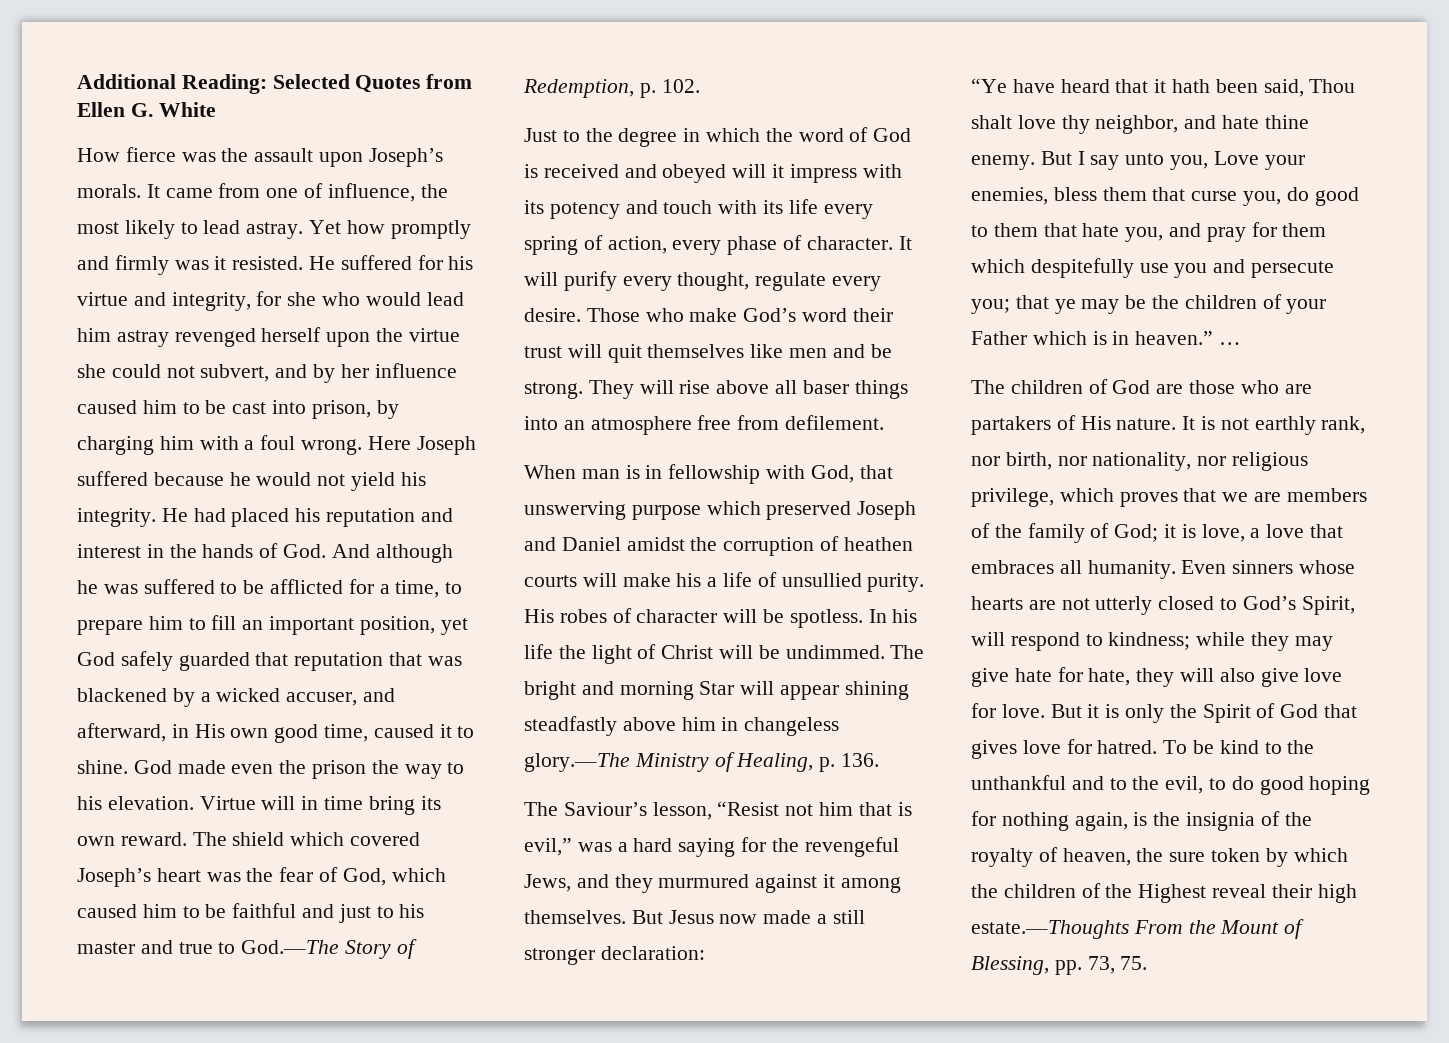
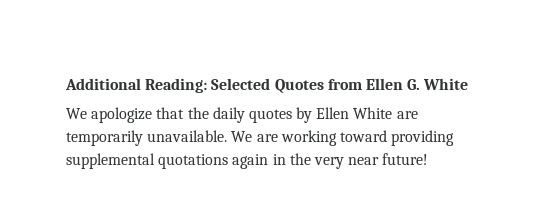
- How fierce was the assault upon Joseph’s morals. It came from one of influence, the most likely to lead astray. Yet how promptly and firmly was it resisted. He suffered for his virtue and integrity, for she who would lead him astray revenged herself upon the virtue she could not subvert, and by her influence caused him to be cast into prison, by charging him with a foul wrong. Here Joseph suffered because he would not yield his integrity. He had placed his reputation and interest in the hands of God. And although he was suffered to be afflicted for a time, to prepare him to fill an important position, yet God safely guarded that reputation that was blackened by a wicked accuser, and afterward, in His own good time, caused it to shine. God made even the prison the way to his elevation. Virtue will in time bring its own reward. The shield which covered Joseph’s heart was the fear of God, which caused him to be faithful and just to his master and true to God.—The Story of Redemption, p. 102.
- Just to the degree in which the word of God is received and obeyed will it impress with its potency and touch with its life every spring of action, every phase of character. It will purify every thought, regulate every desire. Those who make God’s word their trust will quit themselves like men and be strong. They will rise above all baser things into an atmosphere free from defilement.
- When man is in fellowship with God, that unswerving purpose which preserved Joseph and Daniel amidst the corruption of heathen courts will make his a life of unsullied purity. His robes of character will be spotless. In his life the light of Christ will be undimmed. The bright and morning Star will appear shining steadfastly above him in changeless glory.—The Ministry of Healing, p. 136.
- The Saviour’s lesson, “Resist not him that is evil,” was a hard saying for the revengeful Jews, and they murmured against it among themselves. But Jesus now made a still stronger declaration:
- “Ye have heard that it hath been said, Thou shalt love thy neighbor, and hate thine enemy. But I say unto you, Love your enemies, bless them that curse you, do good to them that hate you, and pray for them which despitefully use you and persecute you; that ye may be the children of your Father which is in heaven.” …
- The children of God are those who are partakers of His nature. It is not earthly rank, nor birth, nor nationality, nor religious privilege, which proves that we are members of the family of God; it is love, a love that embraces all humanity. Even sinners whose hearts are not utterly closed to God’s Spirit, will respond to kindness; while they may give hate for hate, they will also give love for love. But it is only the Spirit of God that gives love for hatred. To be kind to the unthankful and to the evil, to do good hoping for nothing again, is the insignia of the royalty of heaven, the sure token by which the children of the Highest reveal their high estate.—Thoughts From the Mount of Blessing, pp. 73, 75.
+ We apologize that the daily quotes by Ellen White are temporarily unavailable. We are working toward providing supplemental quotations again in the very near future!

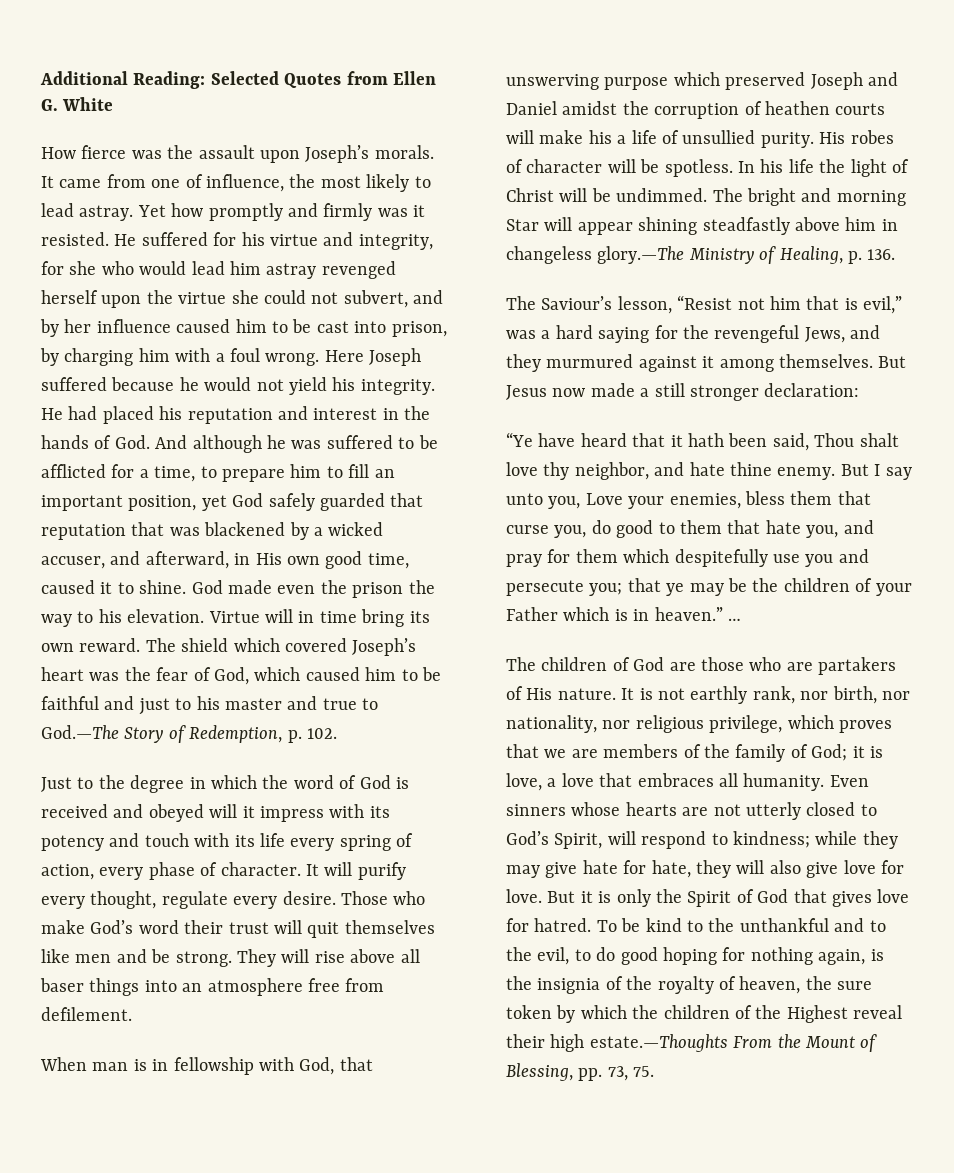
- We apologize that the daily quotes by Ellen White are temporarily unavailable. We are working toward providing supplemental quotations again in the very near future!
+ How fierce was the assault upon Joseph’s morals. It came from one of influence, the most likely to lead astray. Yet how promptly and firmly was it resisted. He suffered for his virtue and integrity, for she who would lead him astray revenged herself upon the virtue she could not subvert, and by her influence caused him to be cast into prison, by charging him with a foul wrong. Here Joseph suffered because he would not yield his integrity. He had placed his reputation and interest in the hands of God. And although he was suffered to be afflicted for a time, to prepare him to fill an important position, yet God safely guarded that reputation that was blackened by a wicked accuser, and afterward, in His own good time, caused it to shine. God made even the prison the way to his elevation. Virtue will in time bring its own reward. The shield which covered Joseph’s heart was the fear of God, which caused him to be faithful and just to his master and true to God.—The Story of Redemption, p. 102.
+ Just to the degree in which the word of God is received and obeyed will it impress with its potency and touch with its life every spring of action, every phase of character. It will purify every thought, regulate every desire. Those who make God’s word their trust will quit themselves like men and be strong. They will rise above all baser things into an atmosphere free from defilement.
+ When man is in fellowship with God, that unswerving purpose which preserved Joseph and Daniel amidst the corruption of heathen courts will make his a life of unsullied purity. His robes of character will be spotless. In his life the light of Christ will be undimmed. The bright and morning Star will appear shining steadfastly above him in changeless glory.—The Ministry of Healing, p. 136.
+ The Saviour’s lesson, “Resist not him that is evil,” was a hard saying for the revengeful Jews, and they murmured against it among themselves. But Jesus now made a still stronger declaration:
+ “Ye have heard that it hath been said, Thou shalt love thy neighbor, and hate thine enemy. But I say unto you, Love your enemies, bless them that curse you, do good to them that hate you, and pray for them which despitefully use you and persecute you; that ye may be the children of your Father which is in heaven.” …
+ The children of God are those who are partakers of His nature. It is not earthly rank, nor birth, nor nationality, nor religious privilege, which proves that we are members of the family of God; it is love, a love that embraces all humanity. Even sinners whose hearts are not utterly closed to God’s Spirit, will respond to kindness; while they may give hate for hate, they will also give love for love. But it is only the Spirit of God that gives love for hatred. To be kind to the unthankful and to the evil, to do good hoping for nothing again, is the insignia of the royalty of heaven, the sure token by which the children of the Highest reveal their high estate.—Thoughts From the Mount of Blessing, pp. 73, 75.

